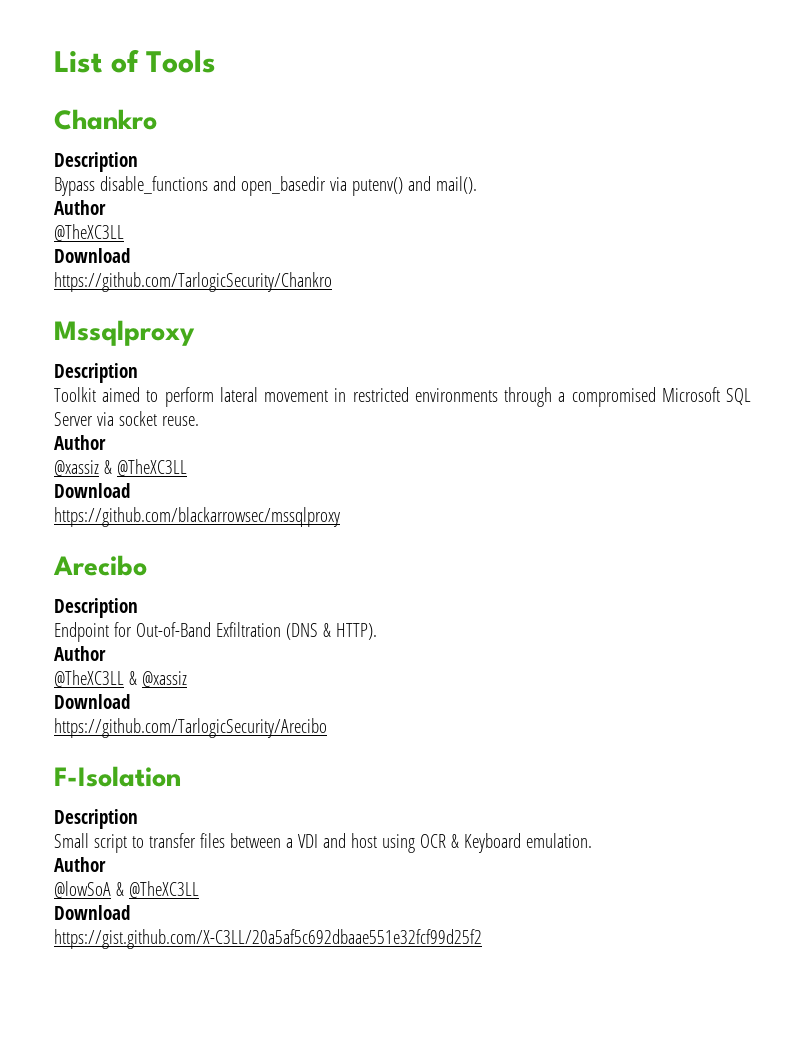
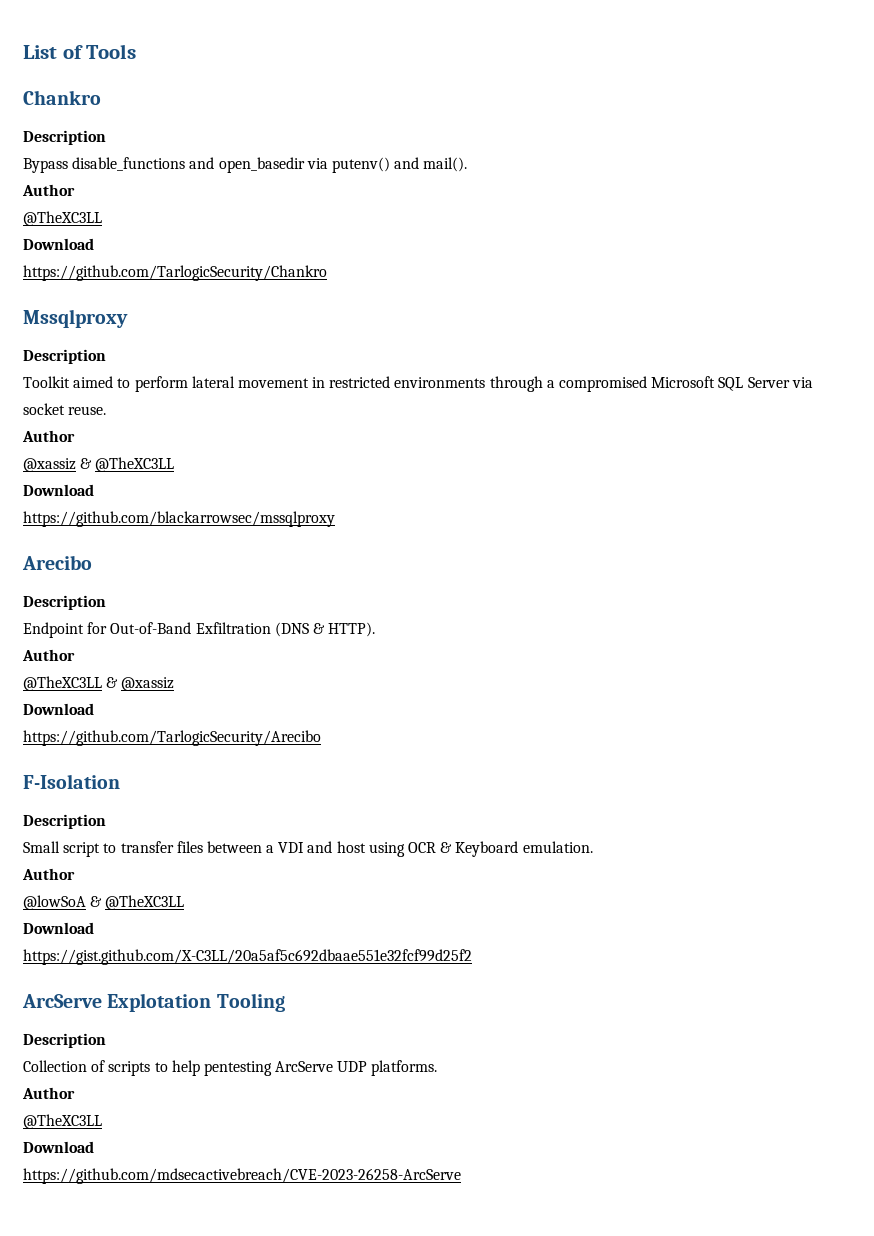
+ ArcServe Explotation Tooling
+ Description
+ Collection of scripts to help pentesting ArcServe UDP platforms.
+ Author
+ @TheXC3LL
+ Download
+ https://github.com/mdsecactivebreach/CVE-2023-26258-ArcServe

